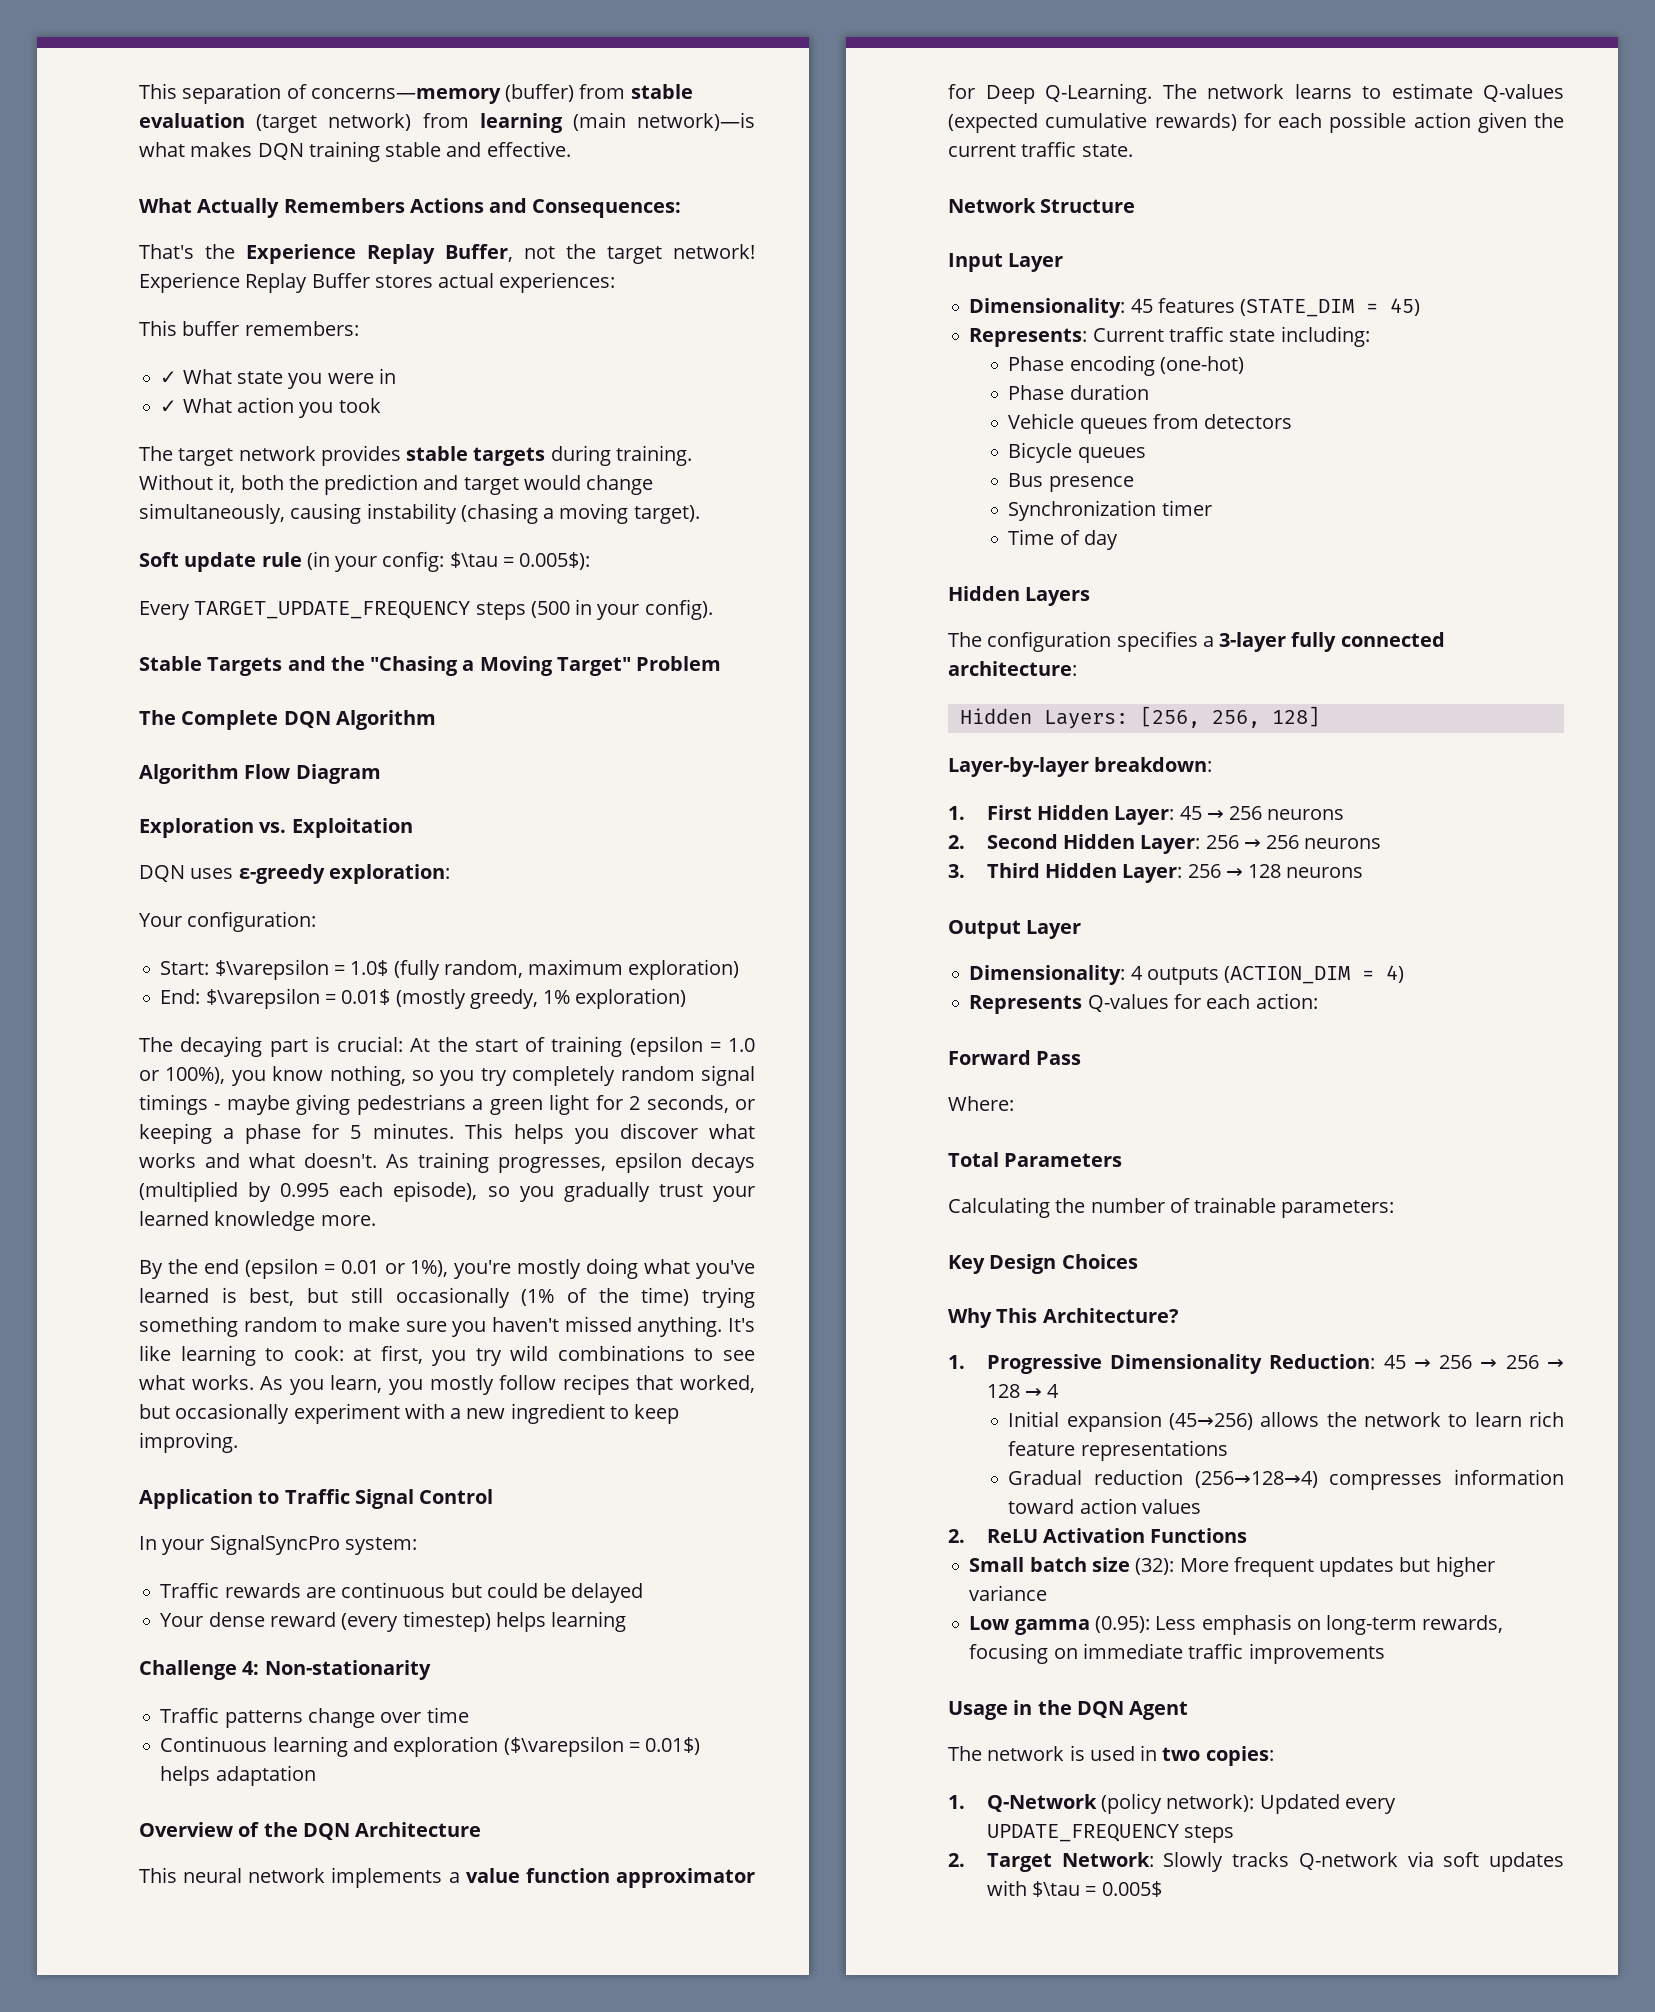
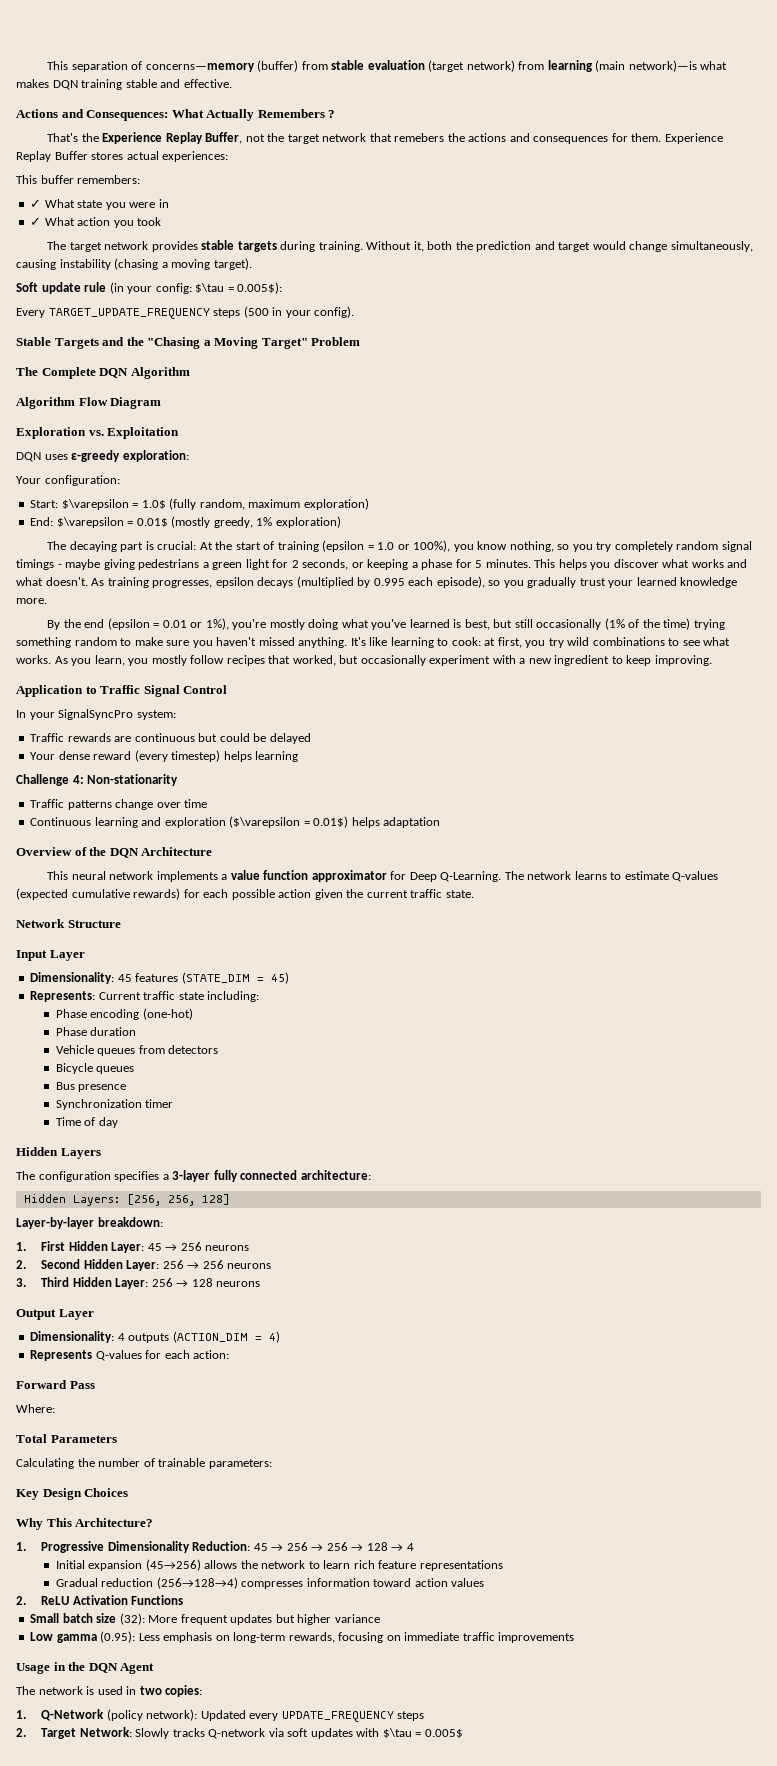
- What Actually Remembers Actions and Consequences:
+ Actions and Consequences: What Actually Remembers ?
- That's the Experience Replay Buffer, not the target network!
+ That's the Experience Replay Buffer, not the target network that remebers the actions and consequences for them.

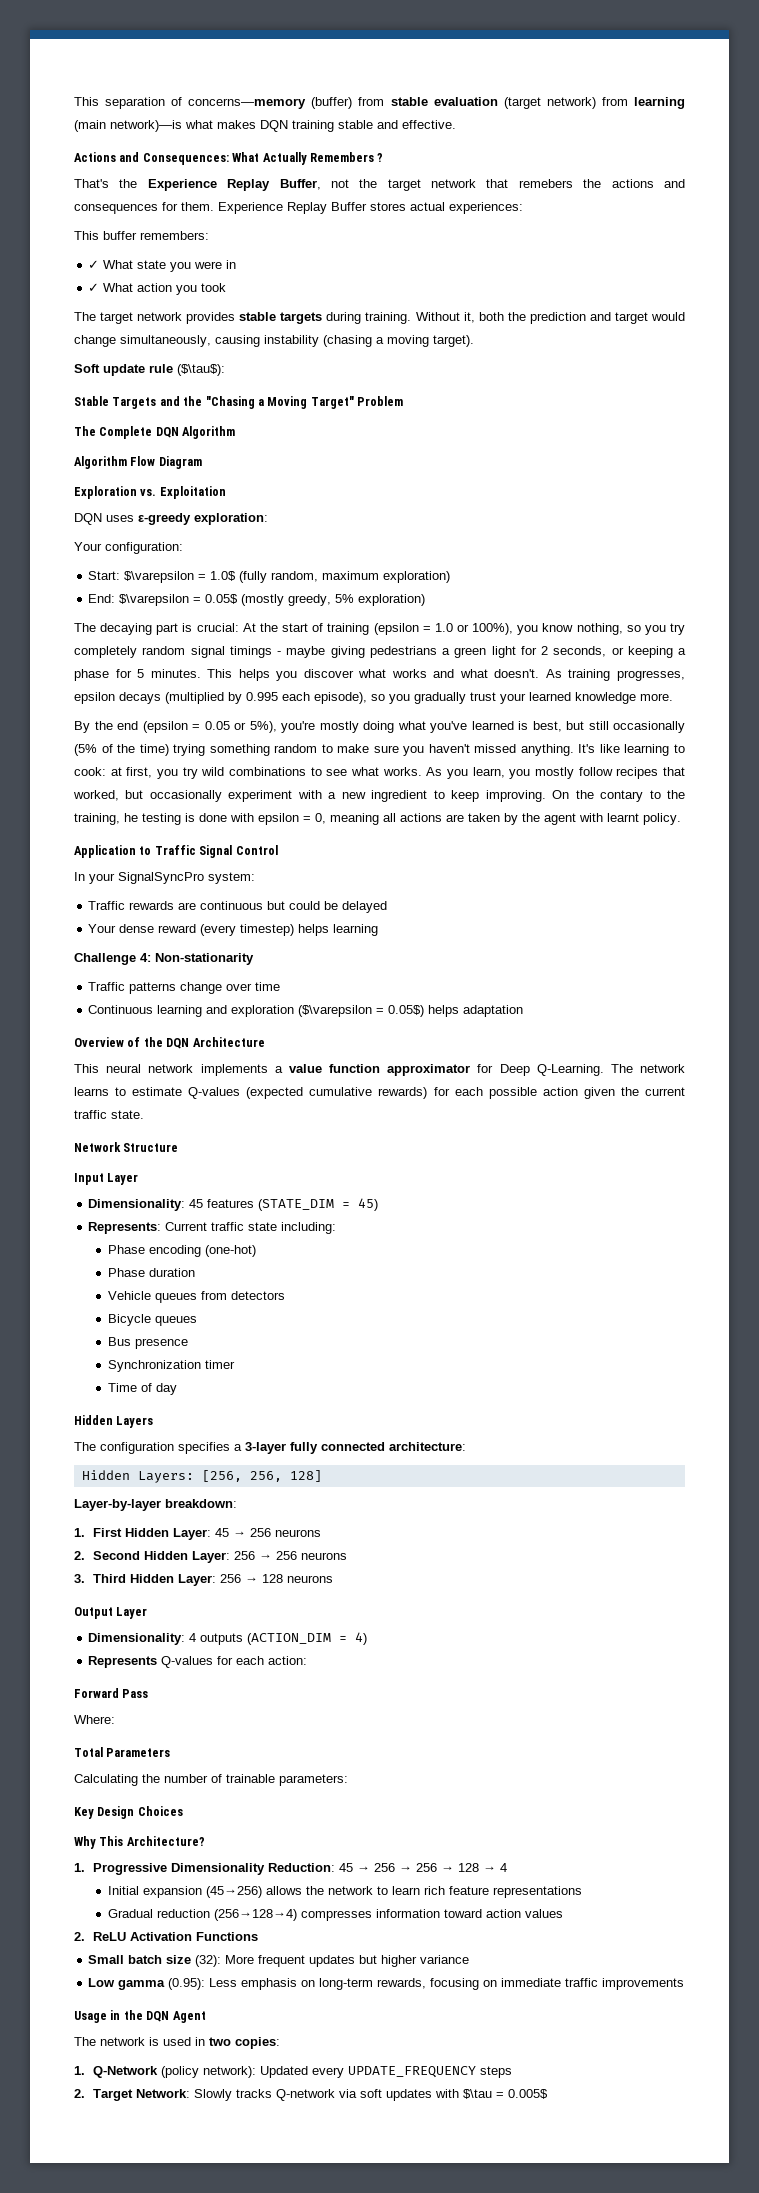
- Soft update rule (in your config: $\tau = 0.005$):
- Every TARGET_UPDATE_FREQUENCY steps (500 in your config).
+ Soft update rule ($\tau$):
- End: $\varepsilon = 0.01$ (mostly greedy, 1% exploration)
+ End: $\varepsilon = 0.05$ (mostly greedy, 5% exploration)
- By the end (epsilon = 0.01 or 1%), you're mostly doing what you've learned is best, but still occasionally (1% of the time) trying something random to make sure you haven't missed anything.
+ By the end (epsilon = 0.05 or 5%), you're mostly doing what you've learned is best, but still occasionally (5% of the time) trying something random to make sure you haven't missed anything.
+ On the contary to the training, he testing is done with epsilon = 0, meaning all actions are taken by the agent with learnt policy.
- Continuous learning and exploration ($\varepsilon = 0.01$) helps adaptation
+ Continuous learning and exploration ($\varepsilon = 0.05$) helps adaptation

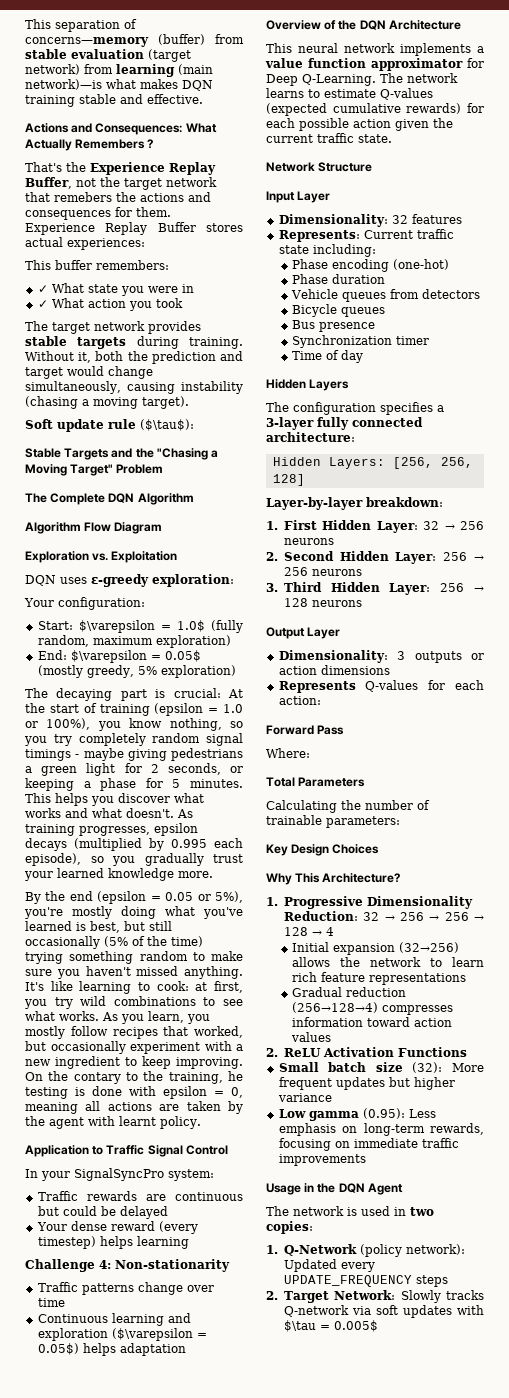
- Dimensionality: 45 features (STATE_DIM = 45)
+ Dimensionality: 32 features
- 1. First Hidden Layer: 45 → 256 neurons
+ 1. First Hidden Layer: 32 → 256 neurons
- Dimensionality: 4 outputs (ACTION_DIM = 4)
+ Dimensionality: 3 outputs or action dimensions
- 1. Progressive Dimensionality Reduction: 45 → 256 → 256 → 128 → 4
+ 1. Progressive Dimensionality Reduction: 32 → 256 → 256 → 128 → 4
- Initial expansion (45→256) allows the network to learn rich feature representations
+ Initial expansion (32→256) allows the network to learn rich feature representations

